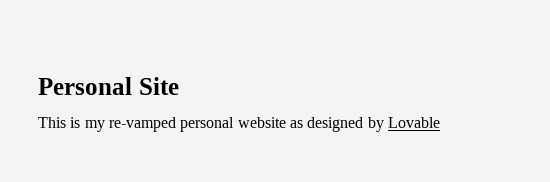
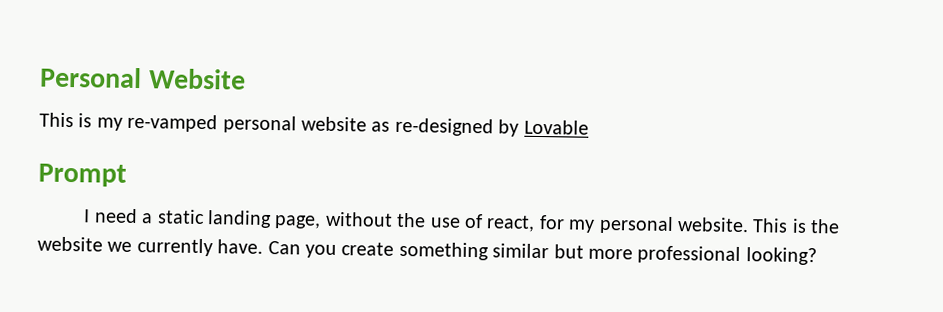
- Personal Site
+ Personal Website
- This is my re-vamped personal website as designed by Lovable
+ This is my re-vamped personal website as re-designed by Lovable
+ Prompt
+ I need a static landing page, without the use of react, for my personal website. This is the website we currently have. Can you create something similar but more professional looking?

